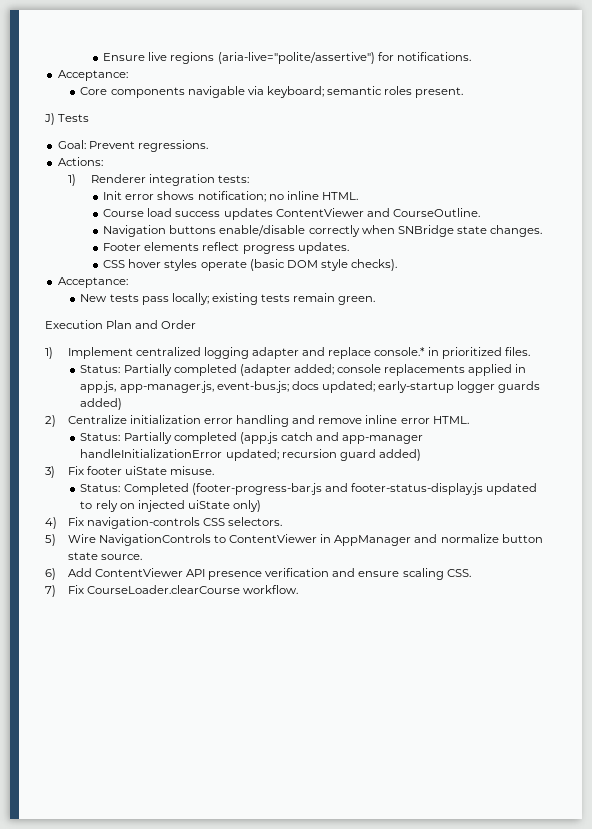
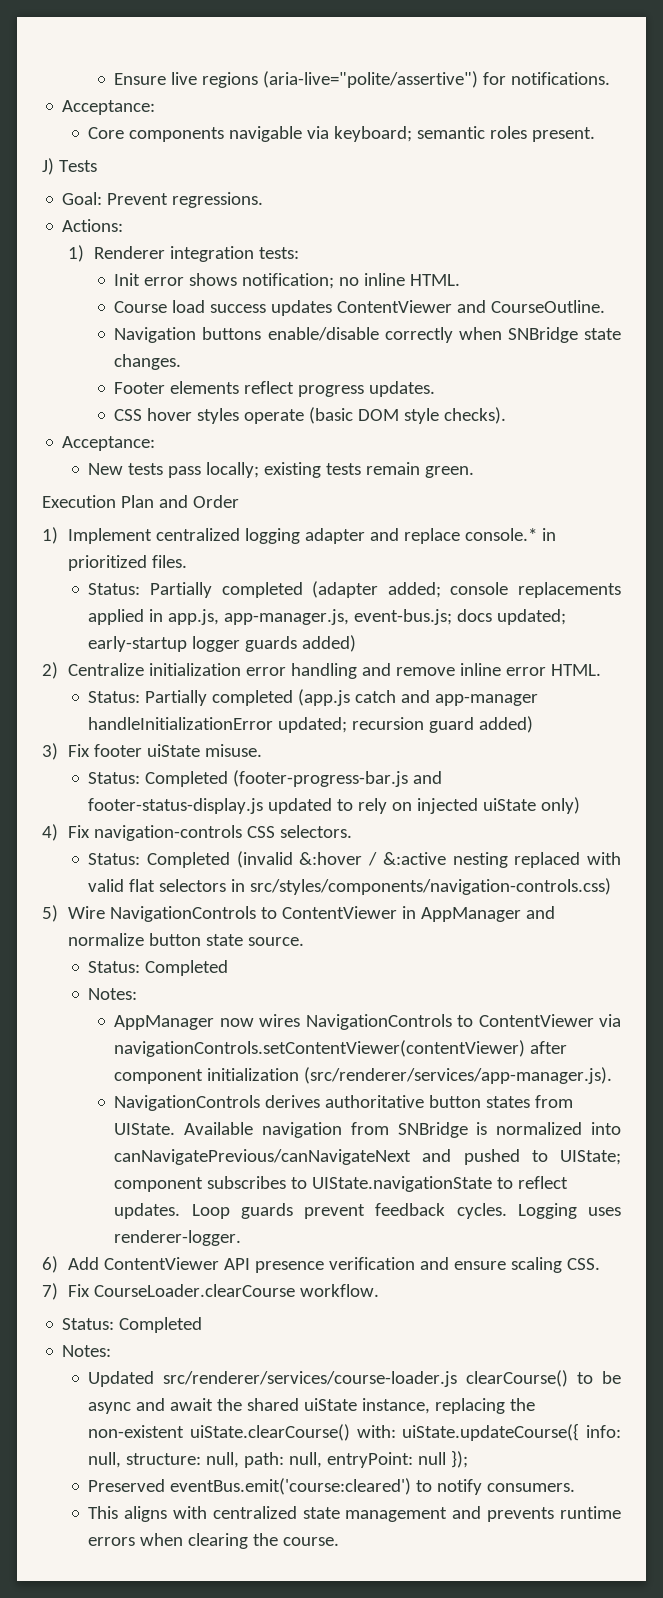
+ Status: Completed (invalid &:hover / &:active nesting replaced with valid flat selectors in src/styles/components/navigation-controls.css)
  5) Wire NavigationControls to ContentViewer in AppManager and normalize button state source.
+ Status: Completed
+ Notes:
+ AppManager now wires NavigationControls to ContentViewer via navigationControls.setContentViewer(contentViewer) after component initialization (src/renderer/services/app-manager.js).
+ NavigationControls derives authoritative button states from UIState. Available navigation from SNBridge is normalized into canNavigatePrevious/canNavigateNext and pushed to UIState; component subscribes to UIState.navigationState to reflect updates. Loop guards prevent feedback cycles. Logging uses renderer-logger.
  7) Fix CourseLoader.clearCourse workflow.
+ Status: Completed
+ Notes:
+ Updated src/renderer/services/course-loader.js clearCourse() to be async and await the shared uiState instance, replacing the non-existent uiState.clearCourse() with: uiState.updateCourse({ info: null, structure: null, path: null, entryPoint: null });
+ Preserved eventBus.emit('course:cleared') to notify consumers.
+ This aligns with centralized state management and prevents runtime errors when clearing the course.

